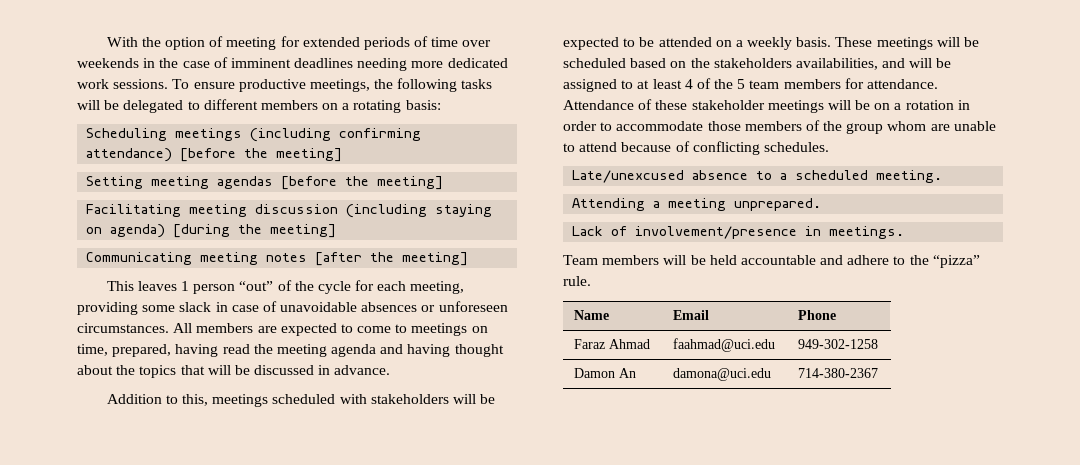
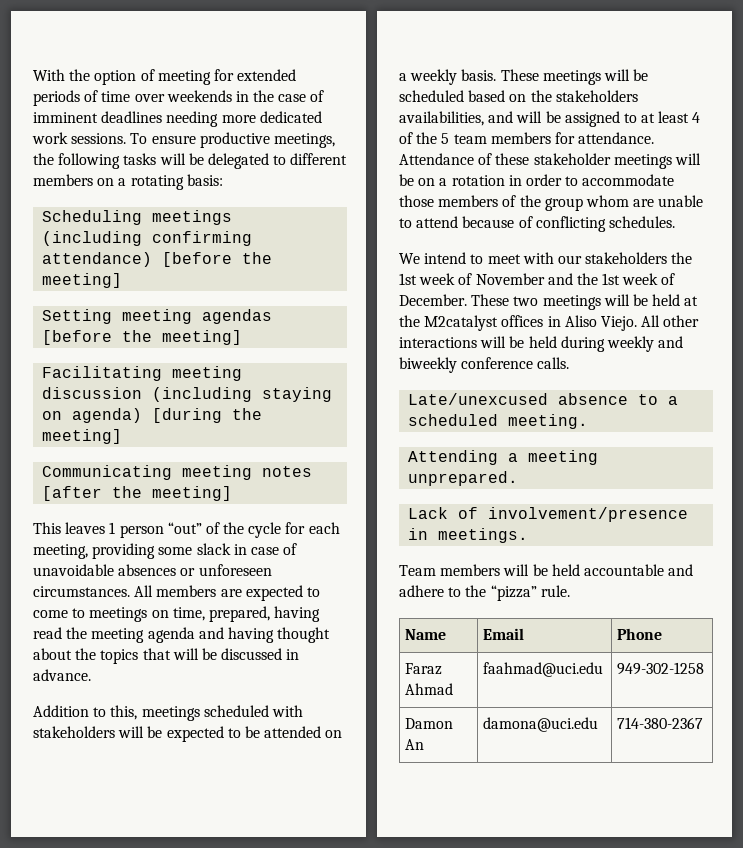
+ We intend to meet with our stakeholders the 1st week of November and the 1st week of December. These two meetings will be held at the M2catalyst offices in Aliso Viejo. All other interactions will be held during weekly and biweekly conference calls.

